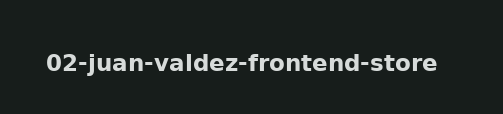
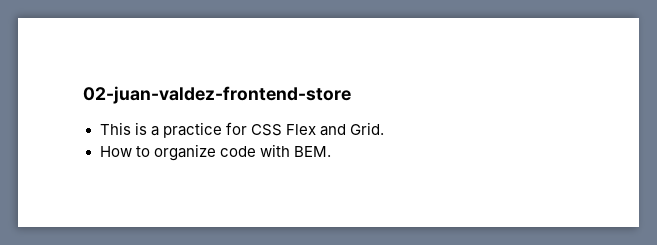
+ This is a practice for CSS Flex and Grid.
+ How to organize code with BEM.

